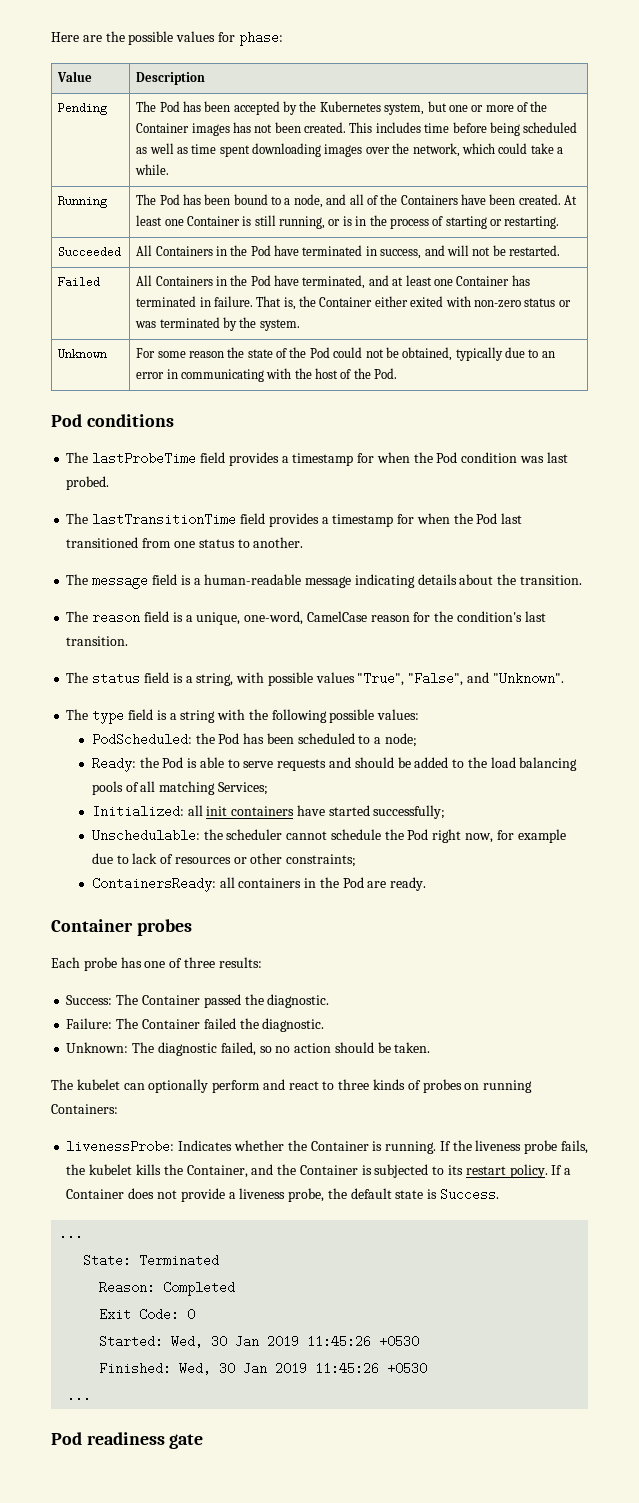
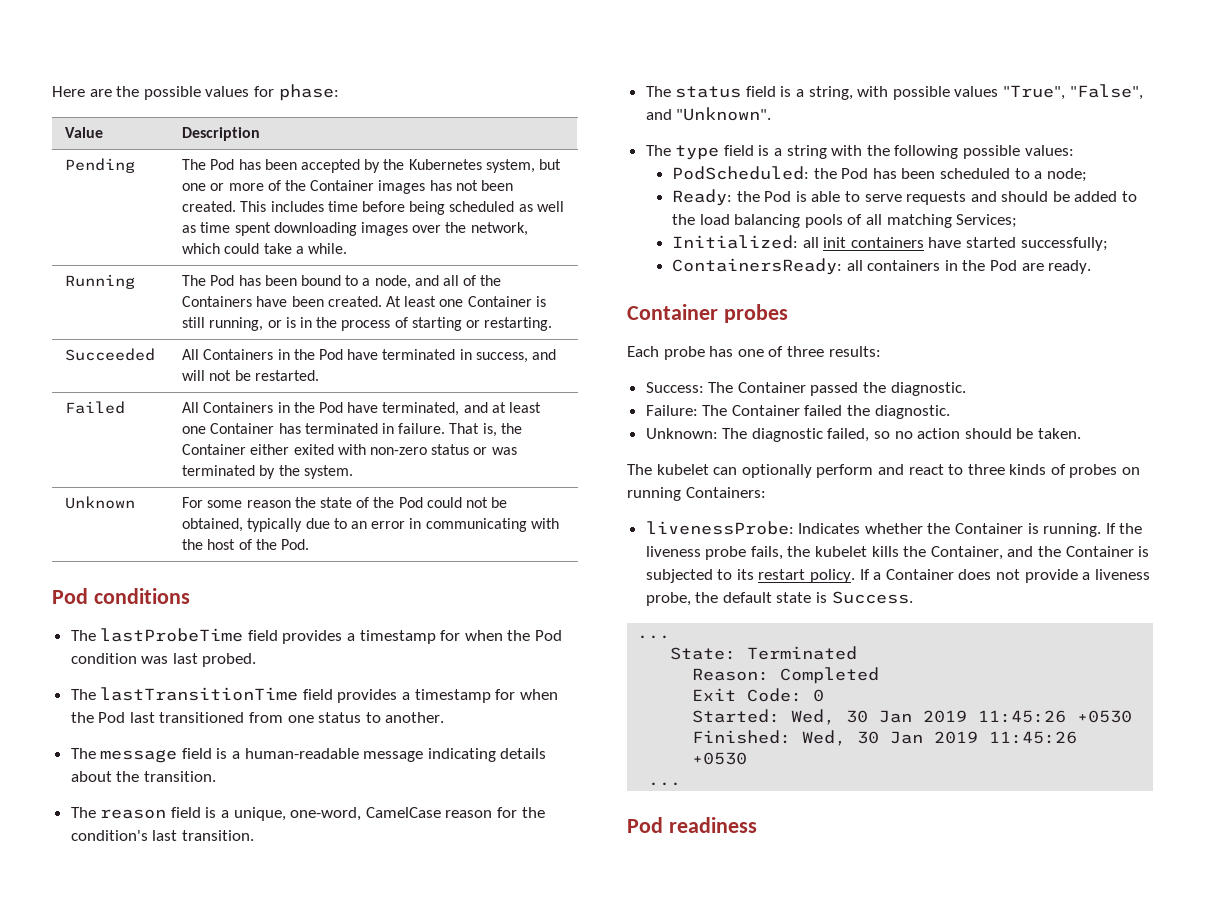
- Unschedulable: the scheduler cannot schedule the Pod right now, for example due to lack of resources or other constraints;
- Pod readiness gate
+ Pod readiness

